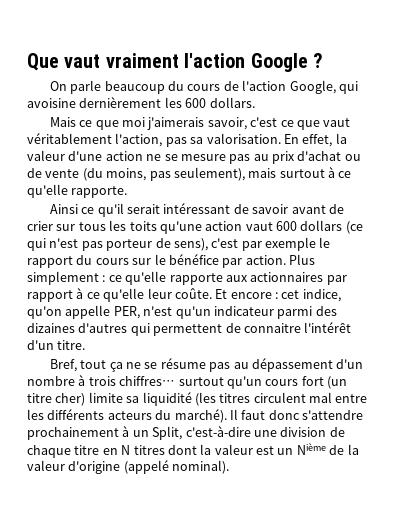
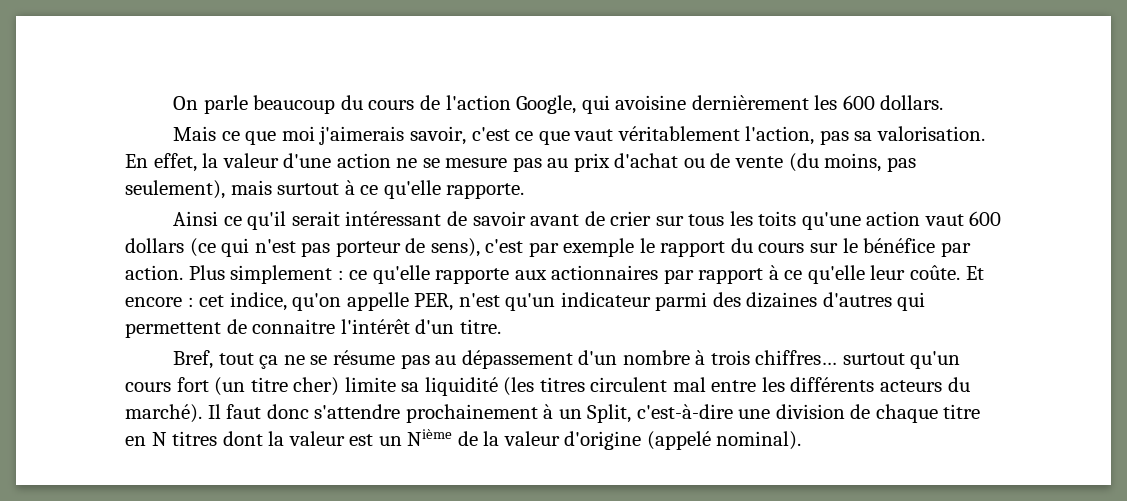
- Que vaut vraiment l'action Google ?

